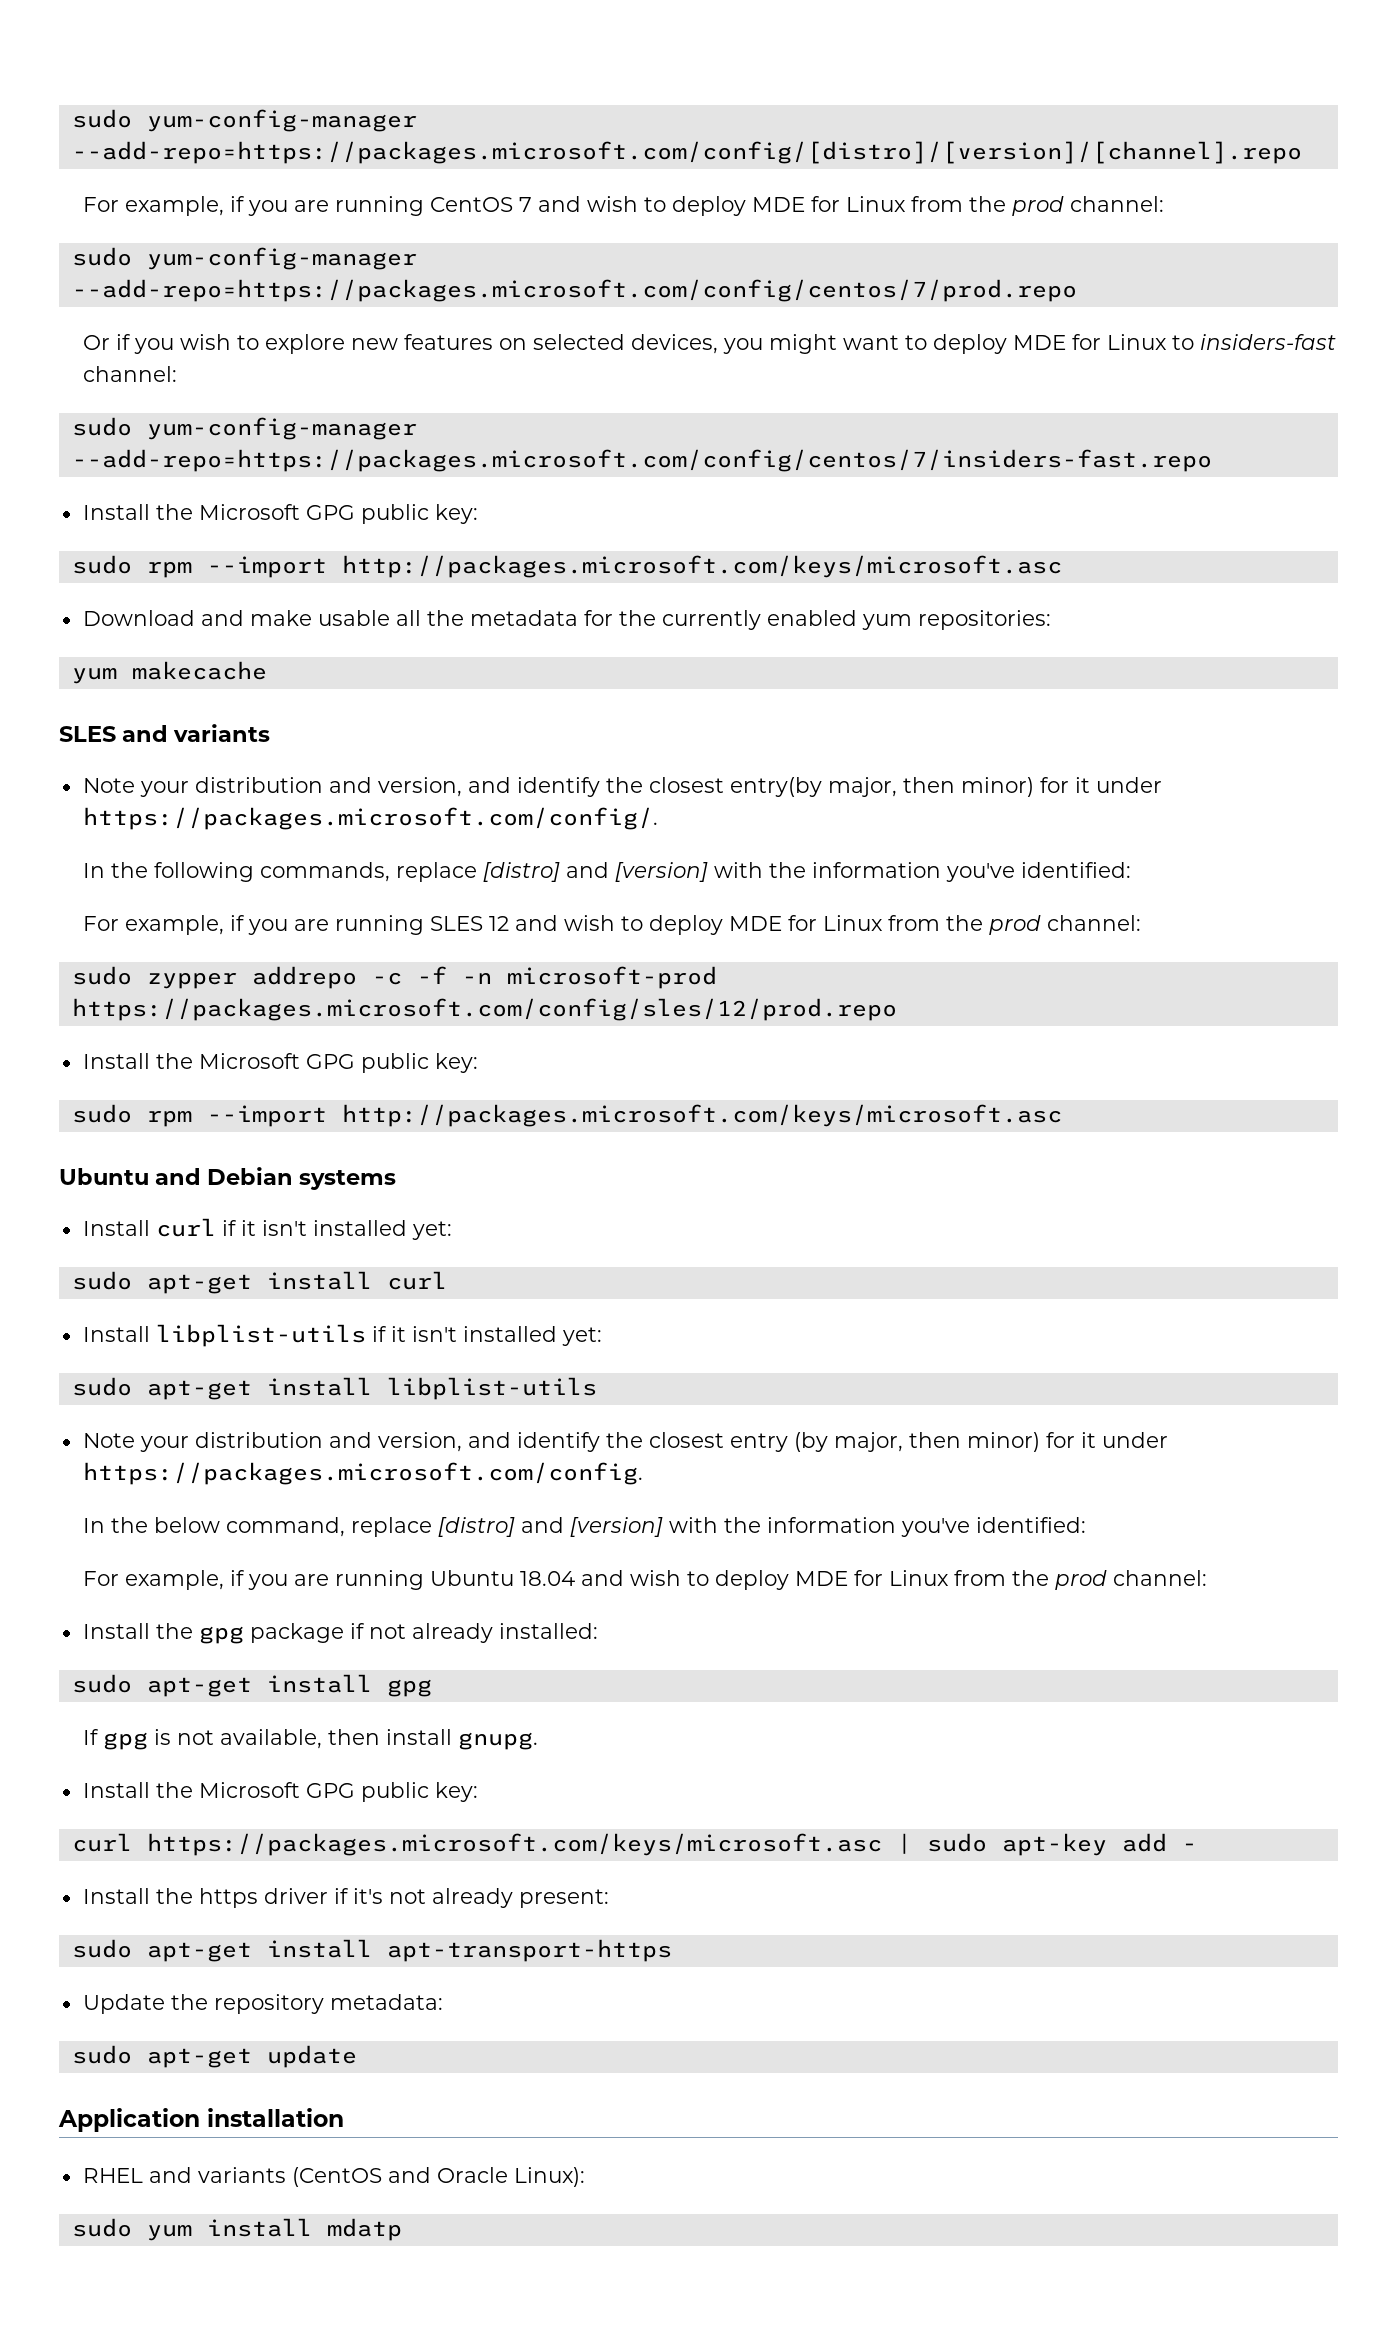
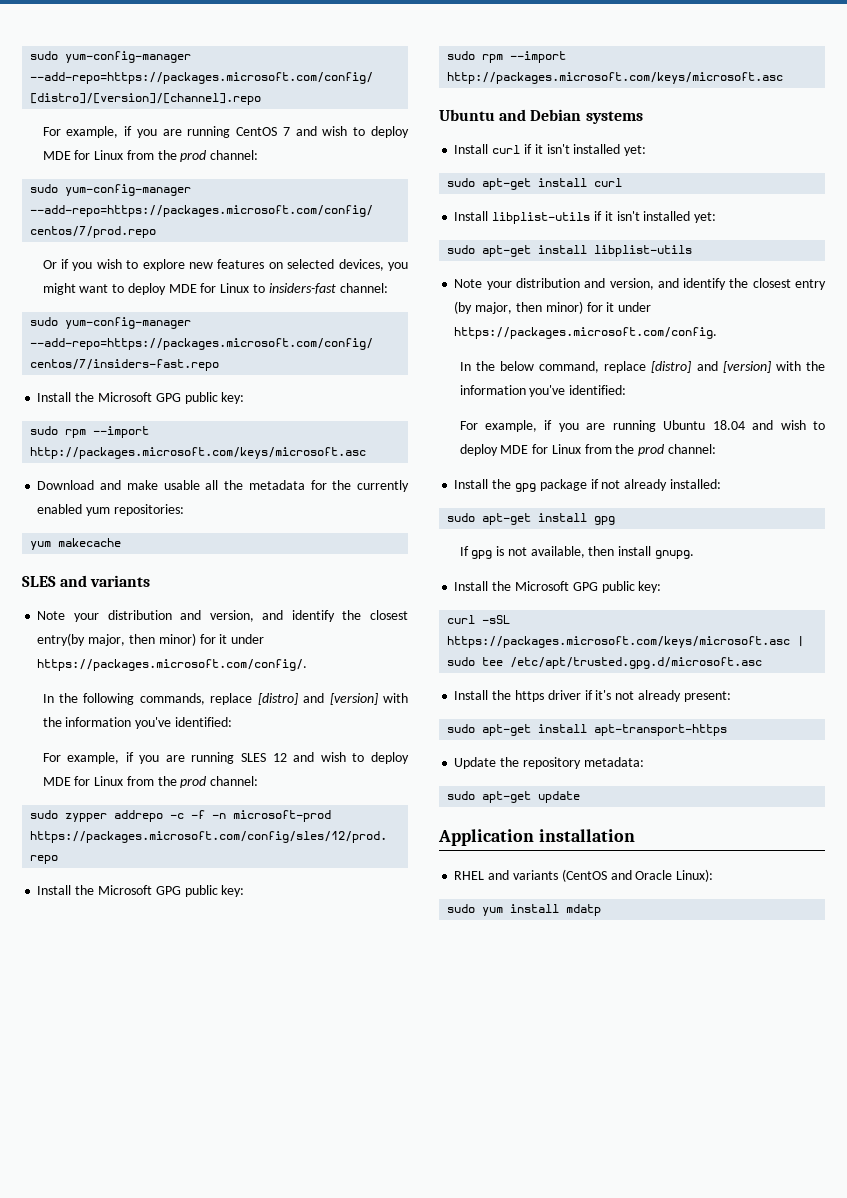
- curl https://packages.microsoft.com/keys/microsoft.asc | sudo apt-key add -
+ curl -sSL https://packages.microsoft.com/keys/microsoft.asc | sudo tee /etc/apt/trusted.gpg.d/microsoft.asc

